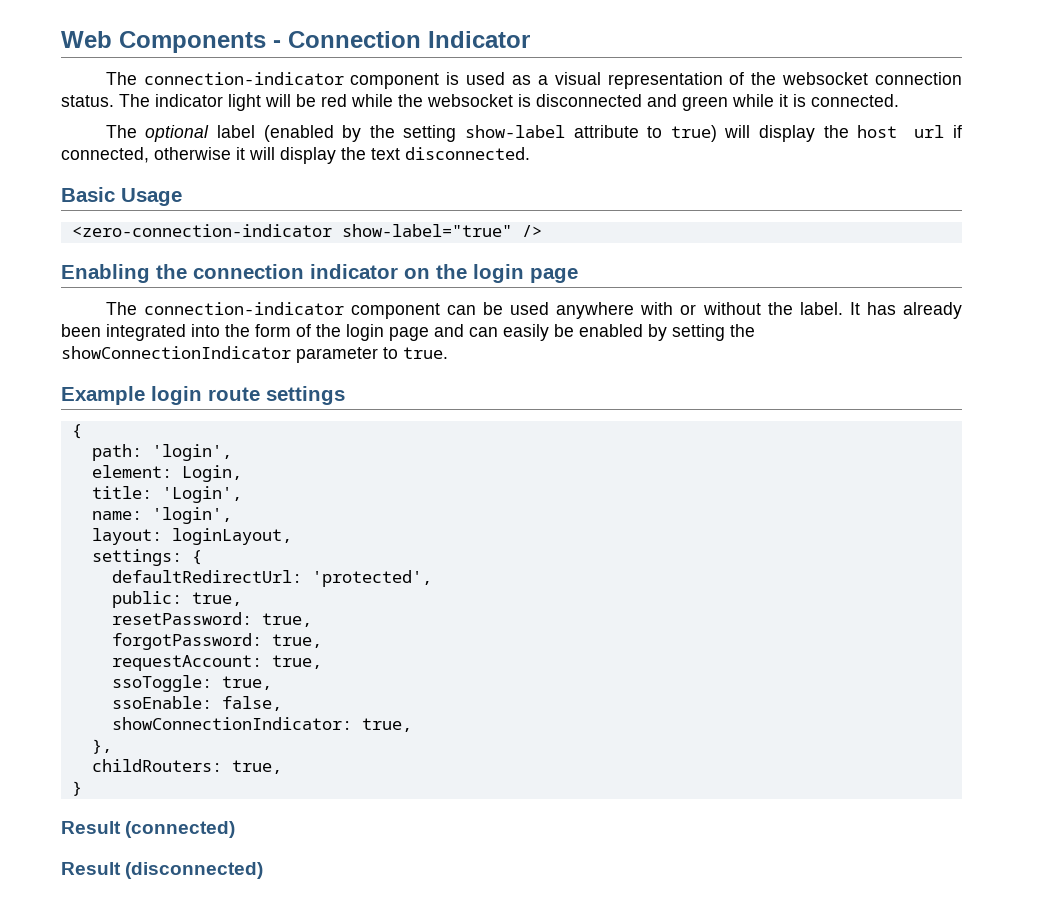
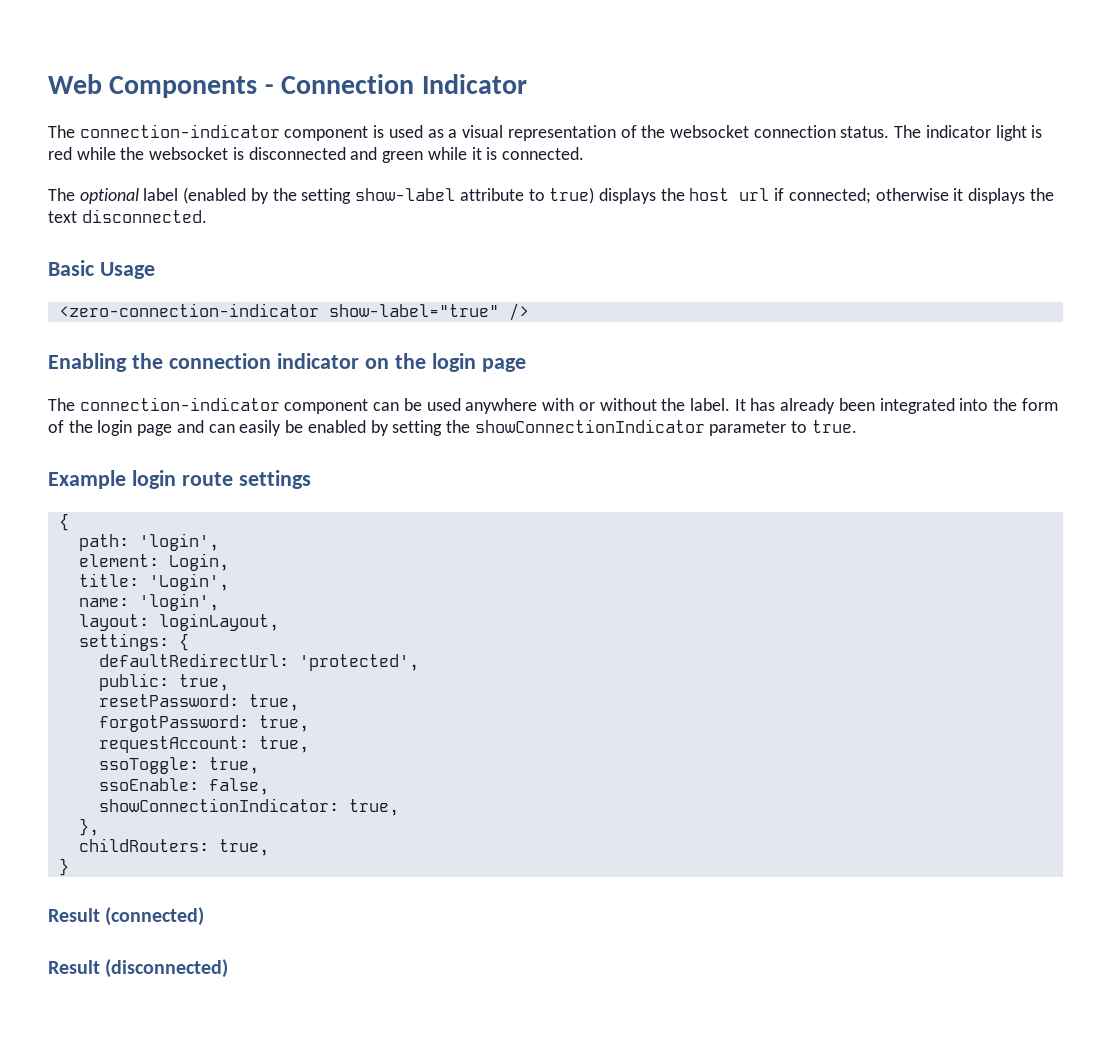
- The indicator light will be red while the websocket is disconnected and green while it is connected.
+ The indicator light is red while the websocket is disconnected and green while it is connected.
- The optional label (enabled by the setting show-label attribute to true) will display the host url if connected, otherwise it will display the text disconnected.
+ The optional label (enabled by the setting show-label attribute to true) displays the host url if connected; otherwise it displays the text disconnected.

